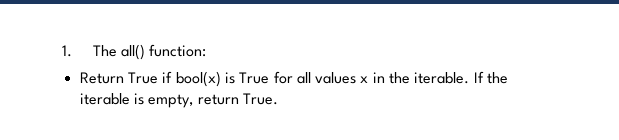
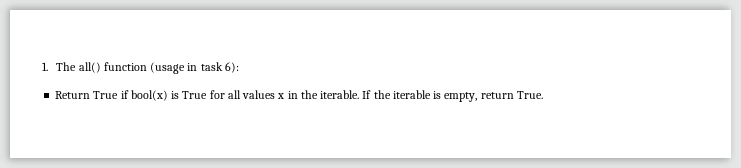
- 1. The all() function:
+ 1. The all() function (usage in task 6):

